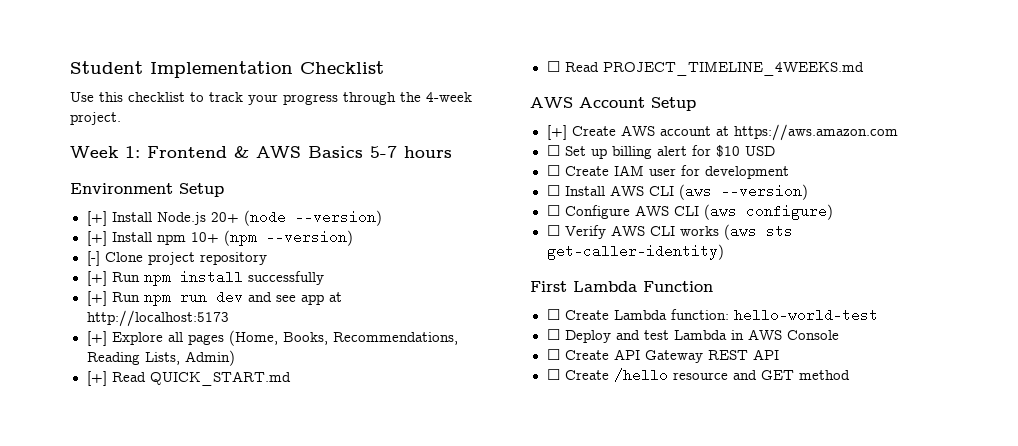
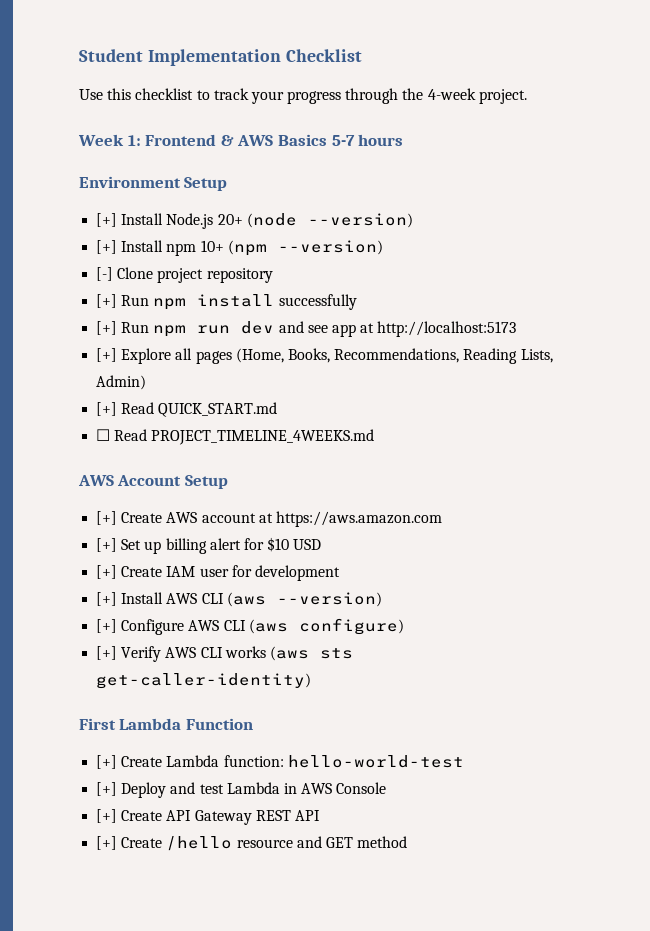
- ☐ Set up billing alert for $10 USD
+ [+] Set up billing alert for $10 USD
- ☐ Create IAM user for development
+ [+] Create IAM user for development
- ☐ Install AWS CLI (aws --version)
+ [+] Install AWS CLI (aws --version)
- ☐ Configure AWS CLI (aws configure)
+ [+] Configure AWS CLI (aws configure)
- ☐ Verify AWS CLI works (aws sts get-caller-identity)
+ [+] Verify AWS CLI works (aws sts get-caller-identity)
- ☐ Create Lambda function: hello-world-test
+ [+] Create Lambda function: hello-world-test
- ☐ Deploy and test Lambda in AWS Console
+ [+] Deploy and test Lambda in AWS Console
- ☐ Create API Gateway REST API
+ [+] Create API Gateway REST API
- ☐ Create /hello resource and GET method
+ [+] Create /hello resource and GET method

